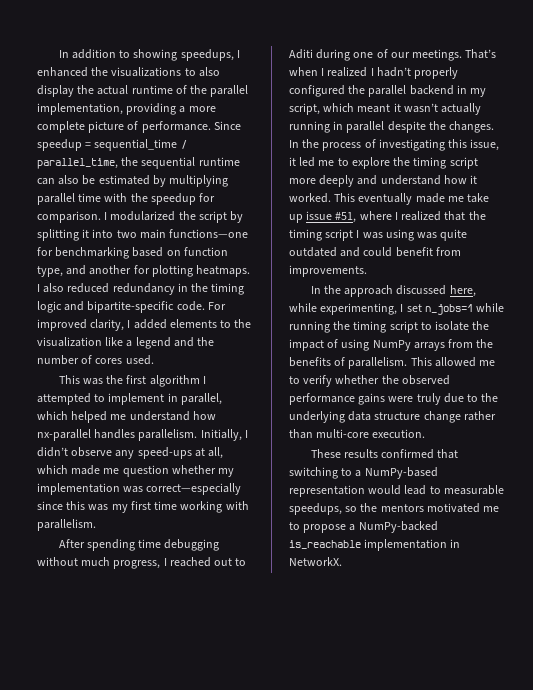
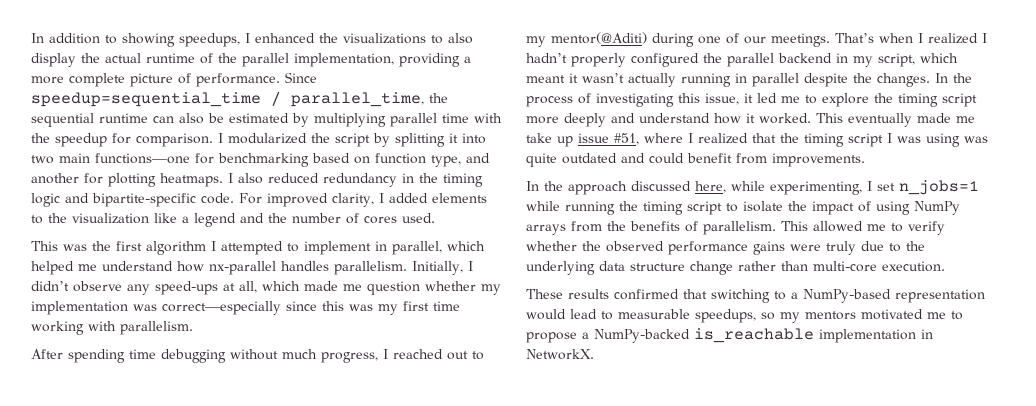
- Since speedup = sequential_time / parallel_time, the sequential runtime can also be estimated by multiplying parallel time with the speedup for comparison.
+ Since speedup=sequential_time / parallel_time, the sequential runtime can also be estimated by multiplying parallel time with the speedup for comparison.
- After spending time debugging without much progress, I reached out to Aditi during one of our meetings.
+ After spending time debugging without much progress, I reached out to my mentor(@Aditi) during one of our meetings.
- These results confirmed that switching to a NumPy-based representation would lead to measurable speedups, so the mentors motivated me to propose a NumPy-backed is_reachable implementation in NetworkX.
+ These results confirmed that switching to a NumPy-based representation would lead to measurable speedups, so my mentors motivated me to propose a NumPy-backed is_reachable implementation in NetworkX.

